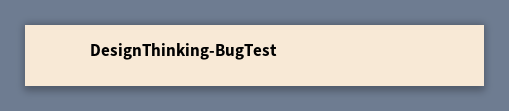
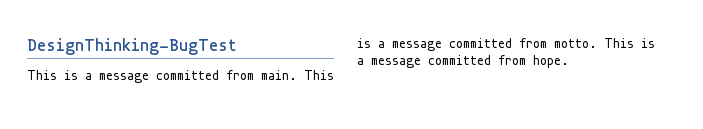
+ This is a message committed from main. This is a message committed from motto. This is a message committed from hope.

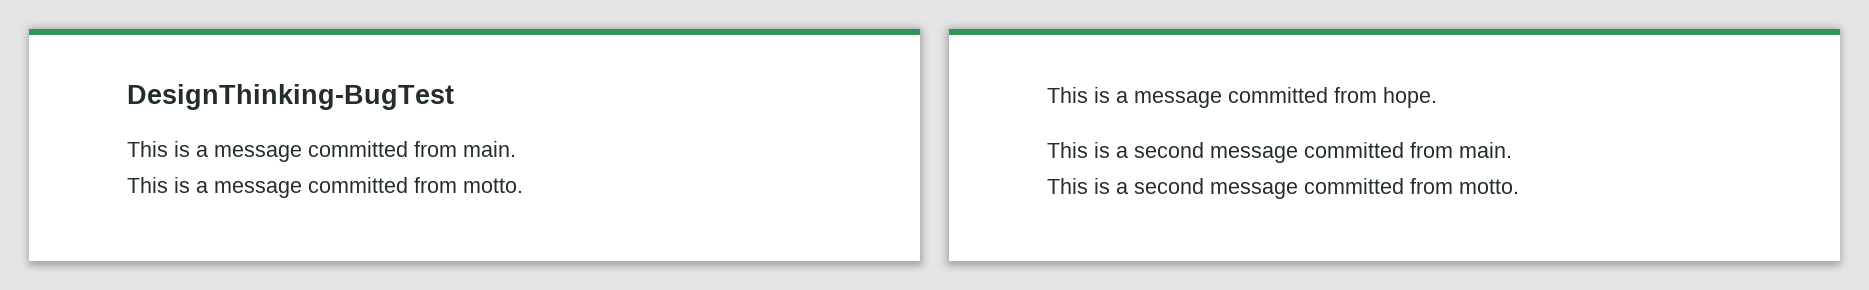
- This is a message committed from main. This is a message committed from motto. This is a message committed from hope.
+ This is a message committed from main.
+ This is a message committed from motto.
+ This is a message committed from hope.
+ This is a second message committed from main.
+ This is a second message committed from motto.

